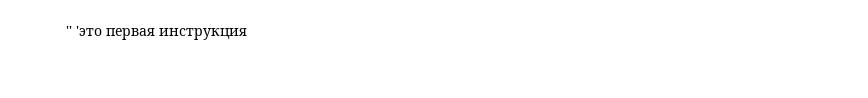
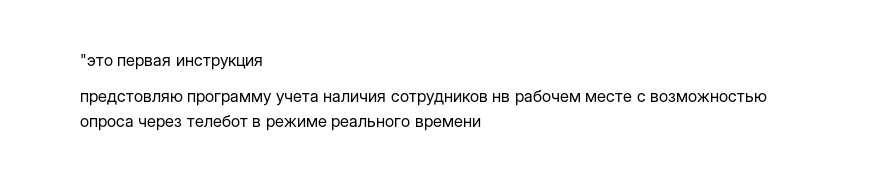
- '' 'это первая инструкция
+ "это первая инструкция
+ предстовляю программу учета наличия сотрудников нв рабочем месте с возможностью опроса через телебот в режиме реального времени

